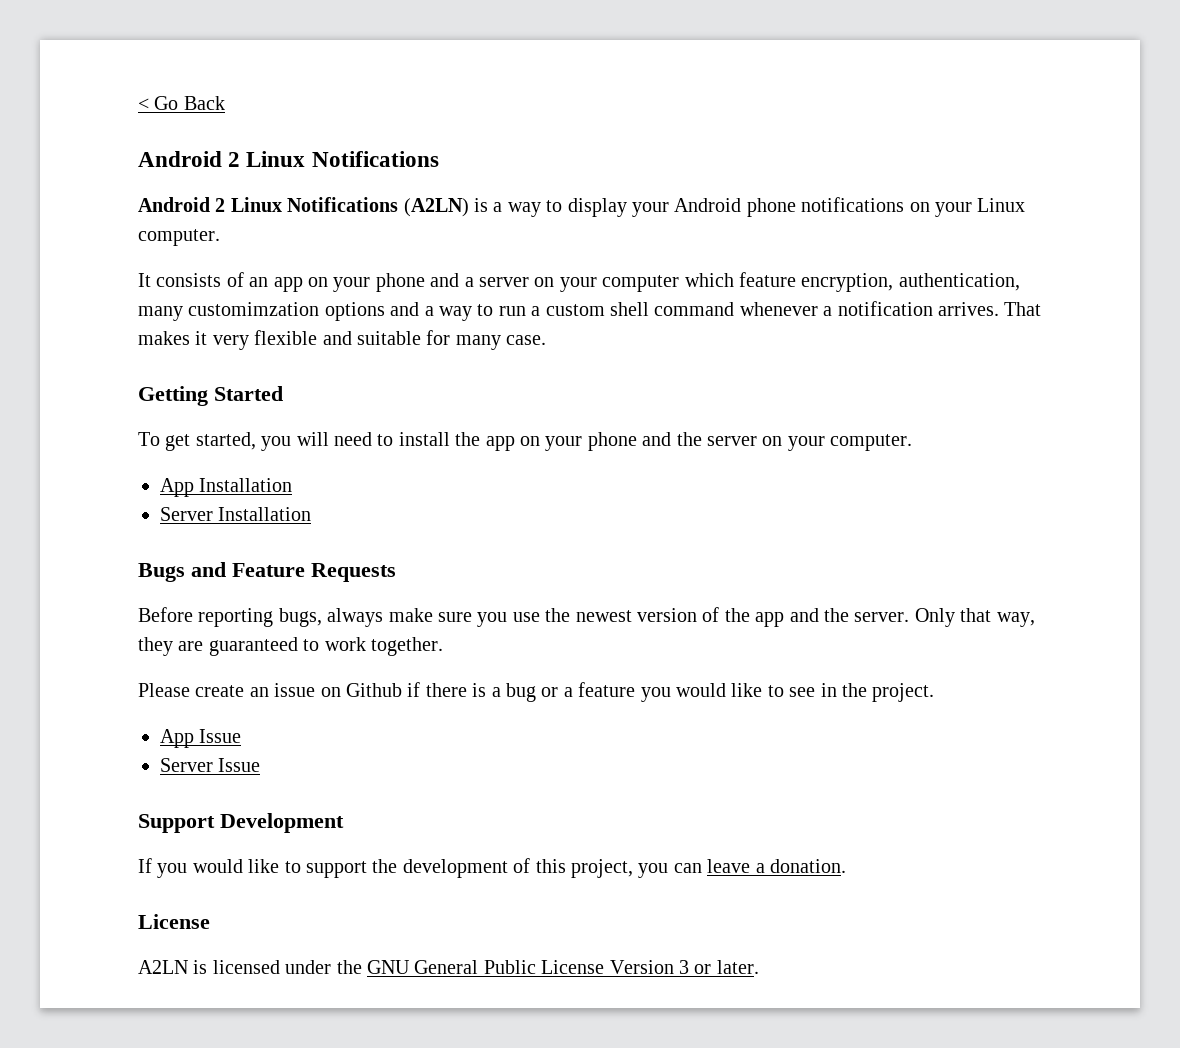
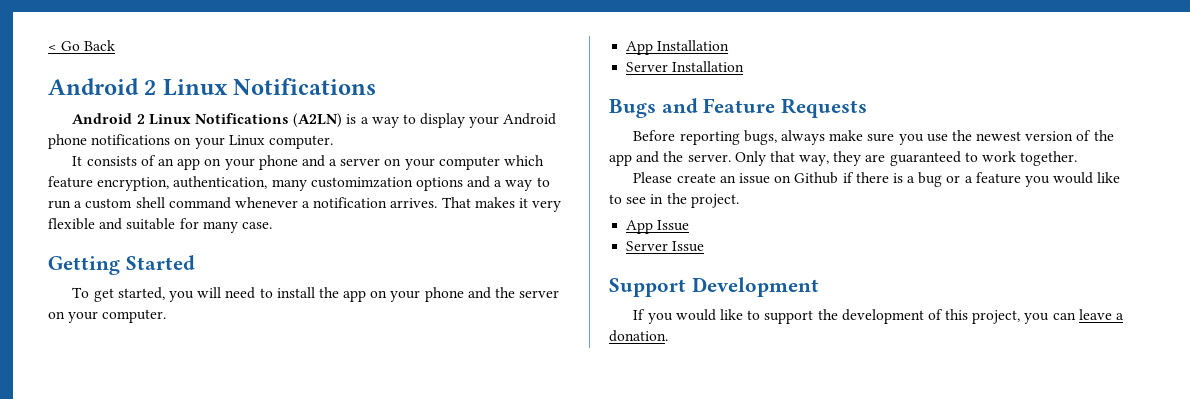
  If you would like to support the development of this project, you can leave a donation.
- License
- A2LN is licensed under the GNU General Public License Version 3 or later.

